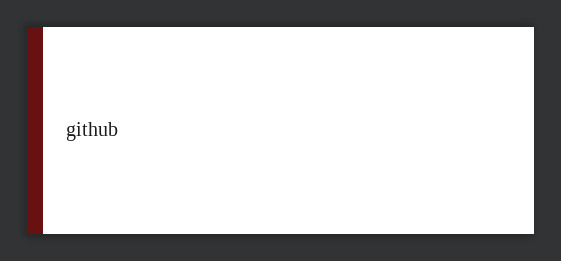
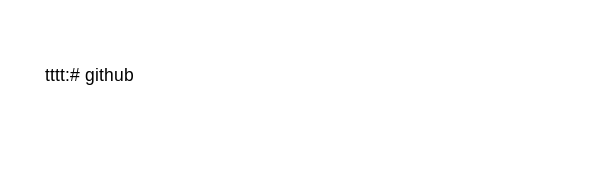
- github
+ tttt:# github

